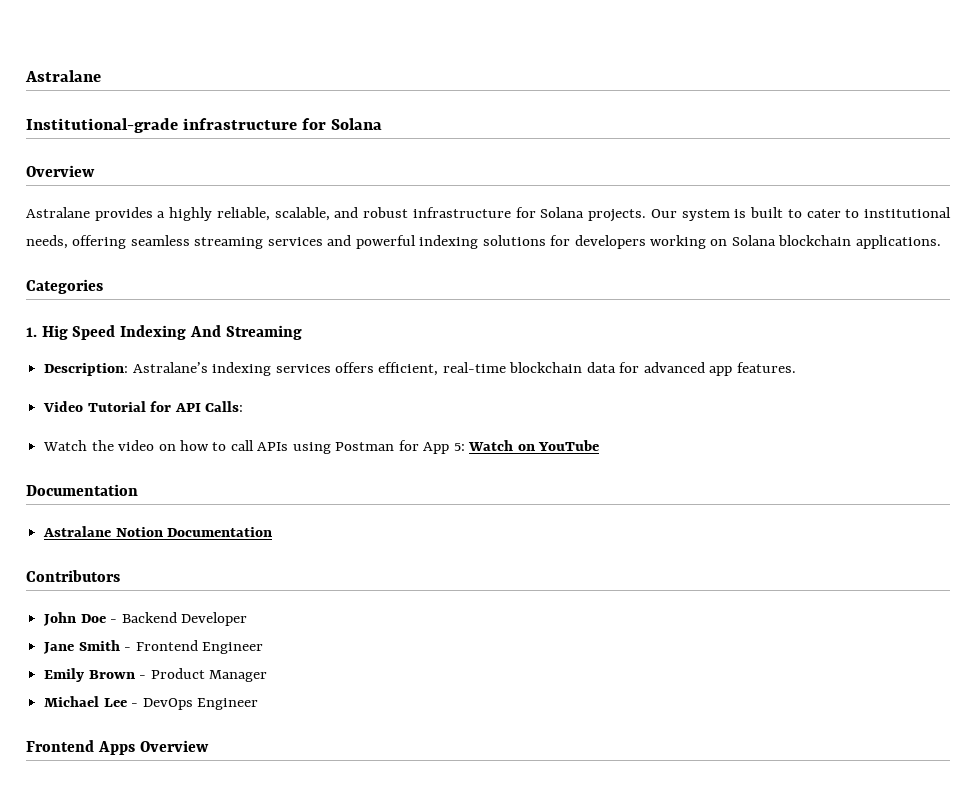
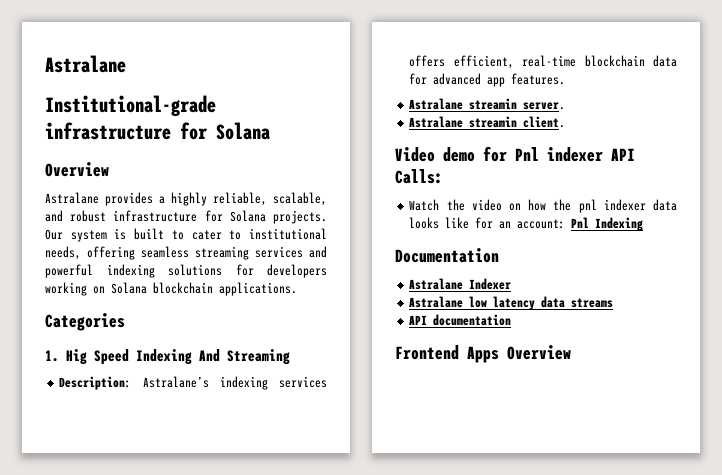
- Video Tutorial for API Calls:
+ Astralane streamin server.
+ Astralane streamin client.
+ Video demo for Pnl indexer API Calls:
- Watch the video on how to call APIs using Postman for App 5: Watch on YouTube
+ Watch the video on how the pnl indexer data looks like for an account: Pnl Indexing
  Documentation
- Astralane Notion Documentation
- Contributors
- John Doe - Backend Developer
- Jane Smith - Frontend Engineer
- Emily Brown - Product Manager
- Michael Lee - DevOps Engineer
+ Astralane Indexer
+ Astralane low latency data streams
+ API documentation

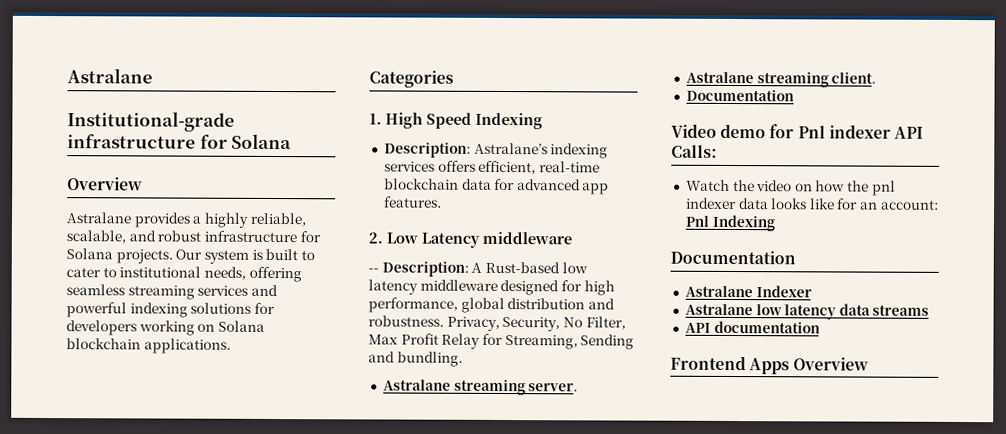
- 1. Hig Speed Indexing And Streaming
+ 1. High Speed Indexing
- Astralane streamin server.
+ 2. Low Latency middleware
+ -- Description: A Rust-based low latency middleware designed for high performance, global distribution and robustness. Privacy, Security, No Filter, Max Profit Relay for Streaming, Sending and bundling.
+ Astralane streaming server.
- Astralane streamin client.
+ Astralane streaming client.
+ Documentation

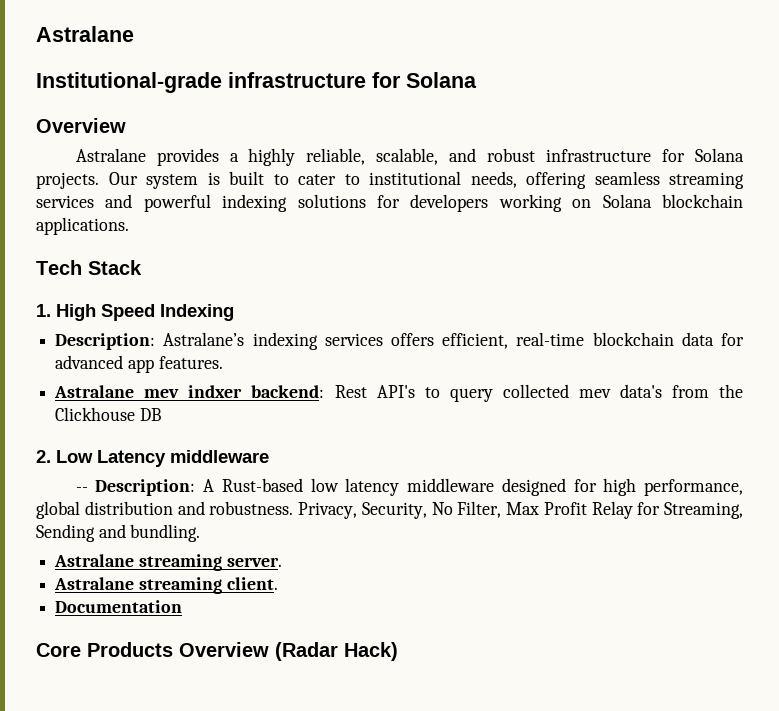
- Categories
+ Tech Stack
+ Astralane mev indxer backend: Rest API's to query collected mev data's from the Clickhouse DB
- Video demo for Pnl indexer API Calls:
- Watch the video on how the pnl indexer data looks like for an account: Pnl Indexing
- Documentation
- Astralane Indexer
- Astralane low latency data streams
- API documentation
- Frontend Apps Overview
+ Core Products Overview (Radar Hack)

